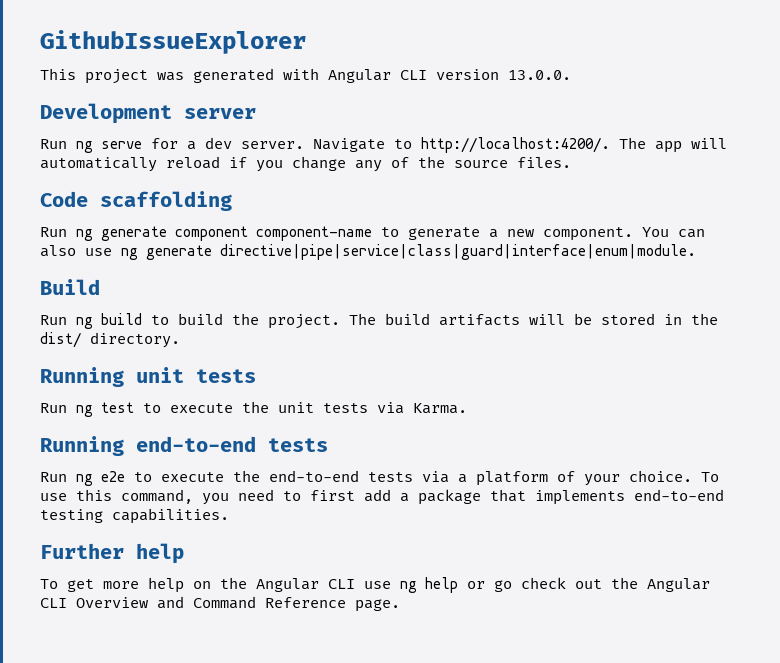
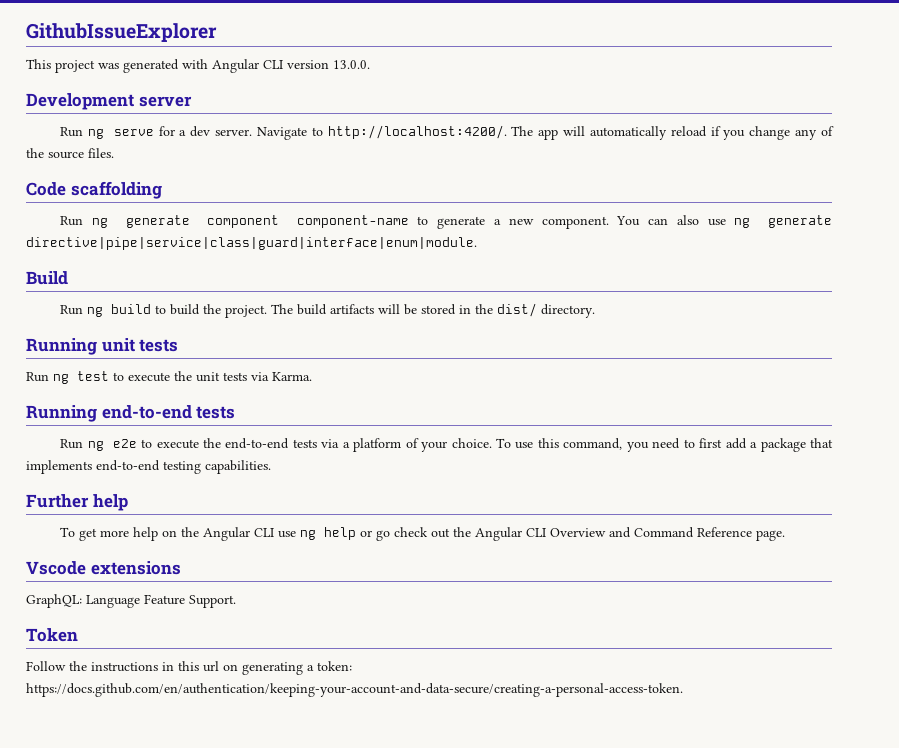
+ Vscode extensions
+ GraphQL: Language Feature Support.
+ Token
+ Follow the instructions in this url on generating a token: https://docs.github.com/en/authentication/keeping-your-account-and-data-secure/creating-a-personal-access-token.

